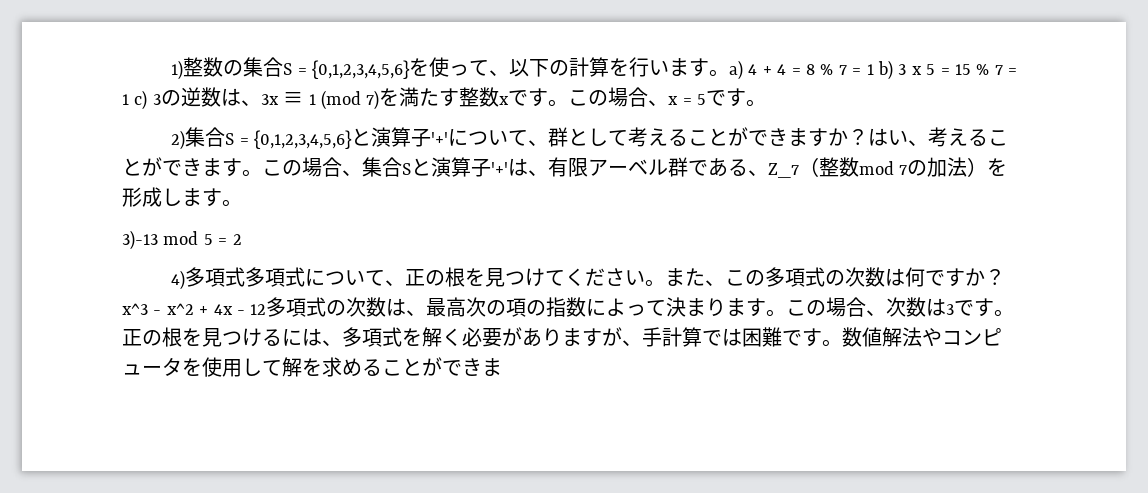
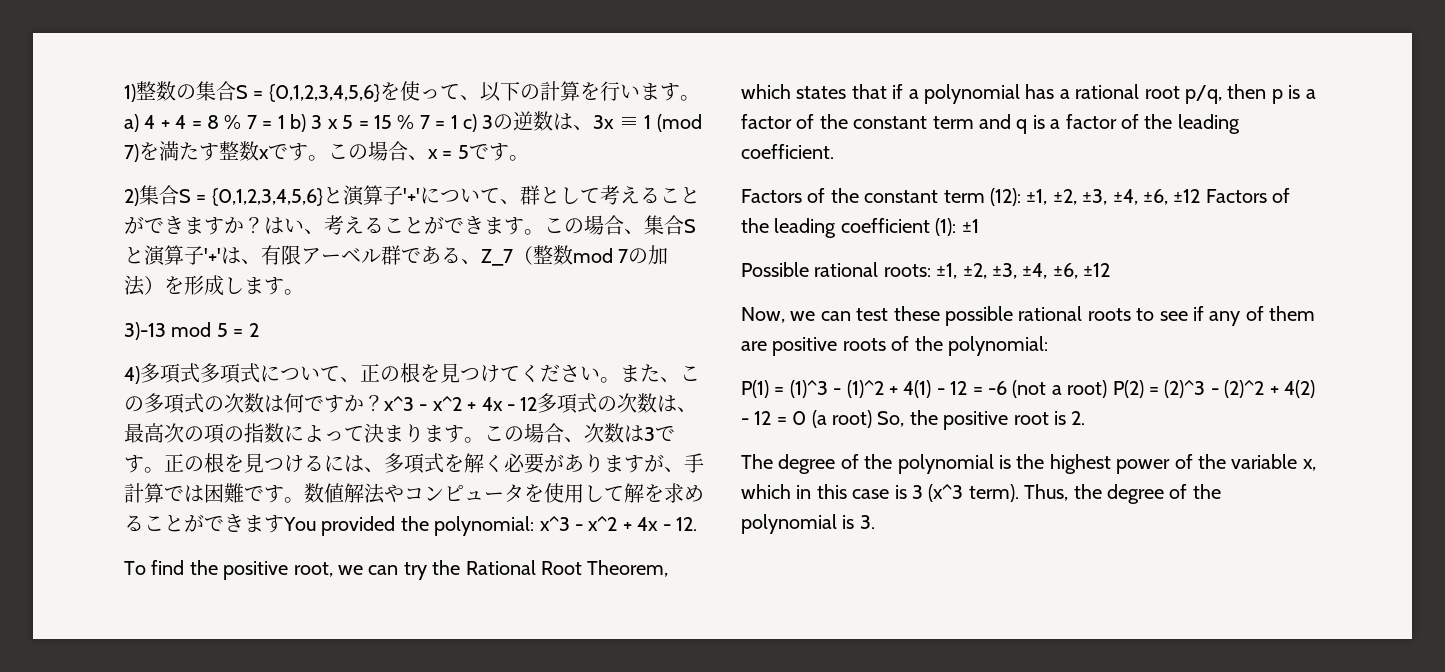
- 数値解法やコンピュータを使用して解を求めることができま
+ 数値解法やコンピュータを使用して解を求めることができますYou provided the polynomial: x^3 - x^2 + 4x - 12.
+ To find the positive root, we can try the Rational Root Theorem, which states that if a polynomial has a rational root p/q, then p is a factor of the constant term and q is a factor of the leading coefficient.
+ Factors of the constant term (12): ±1, ±2, ±3, ±4, ±6, ±12 Factors of the leading coefficient (1): ±1
+ Possible rational roots: ±1, ±2, ±3, ±4, ±6, ±12
+ Now, we can test these possible rational roots to see if any of them are positive roots of the polynomial:
+ P(1) = (1)^3 - (1)^2 + 4(1) - 12 = -6 (not a root) P(2) = (2)^3 - (2)^2 + 4(2) - 12 = 0 (a root) So, the positive root is 2.
+ The degree of the polynomial is the highest power of the variable x, which in this case is 3 (x^3 term). Thus, the degree of the polynomial is 3.

